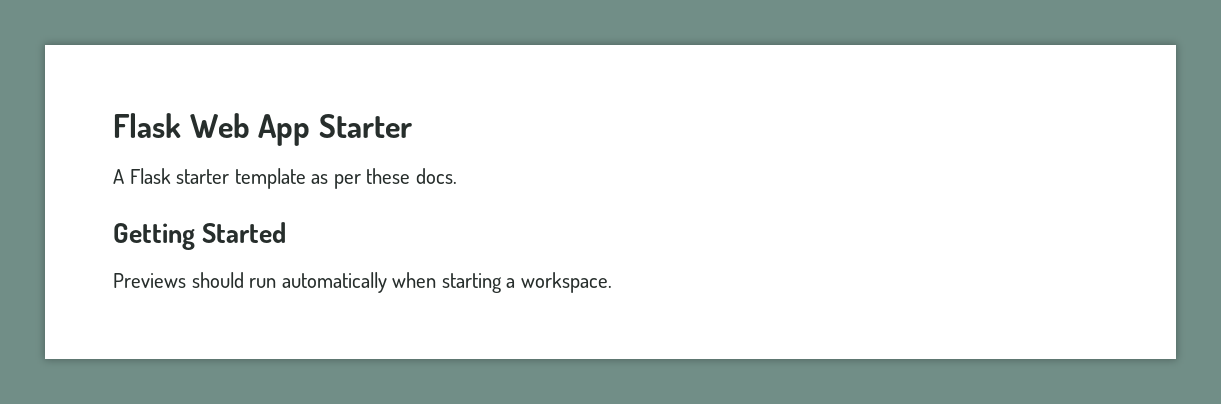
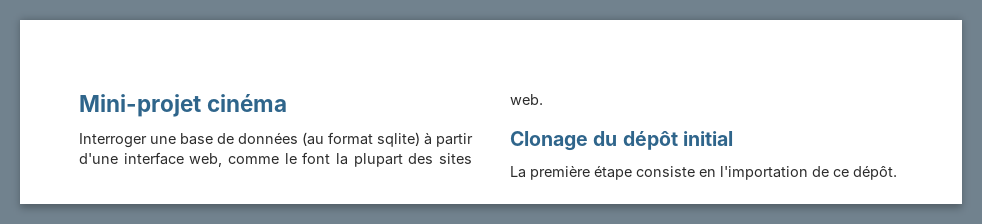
- Flask Web App Starter
- A Flask starter template as per these docs.
- Getting Started
- Previews should run automatically when starting a workspace.
+ Mini-projet cinéma
+ Interroger une base de données (au format sqlite) à partir d'une interface web, comme le font la plupart des sites web.
+ Clonage du dépôt initial
+ La première étape consiste en l'importation de ce dépôt.

